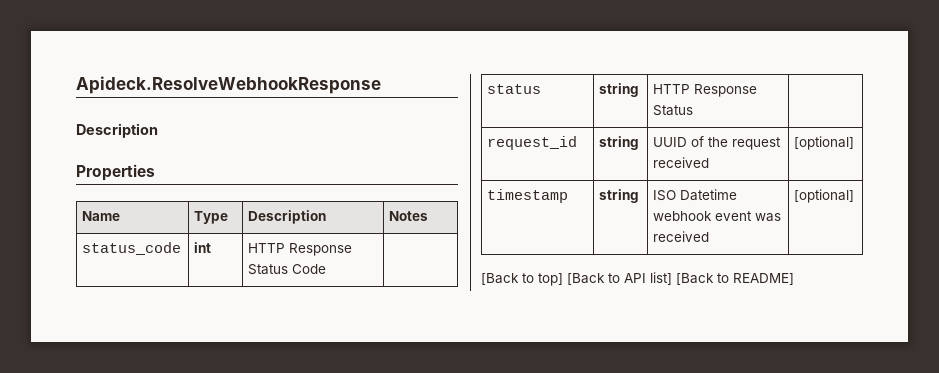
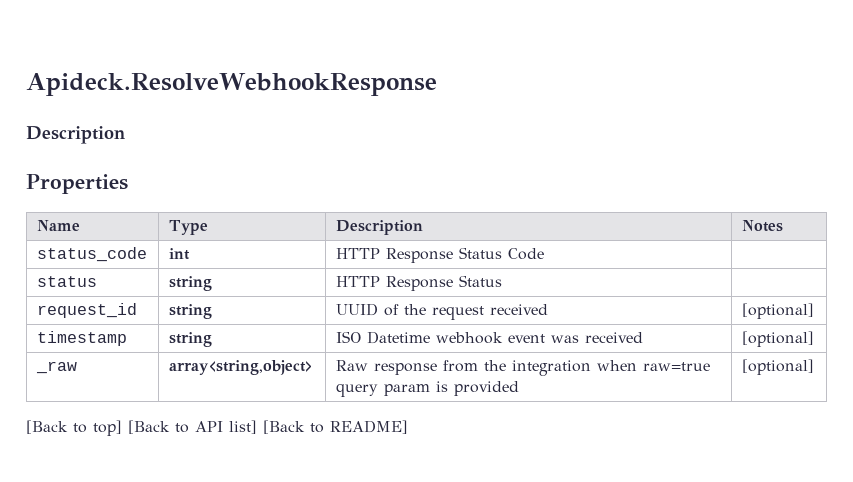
+ _raw | array<string,object> | Raw response from the integration when raw=true query param is provided | [optional]

